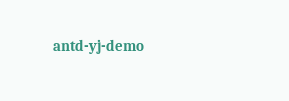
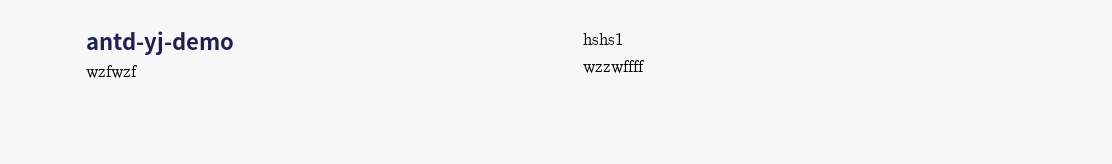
+ wzfwzf
+ hshs1
+ wzzwffff

